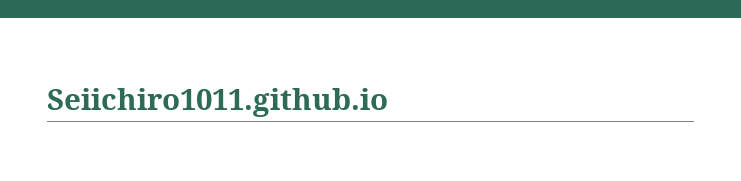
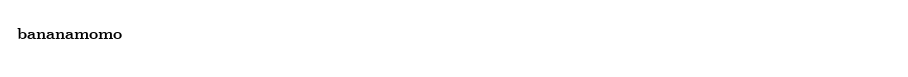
- Seiichiro1011.github.io
+ bananamomo

